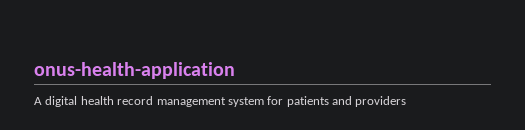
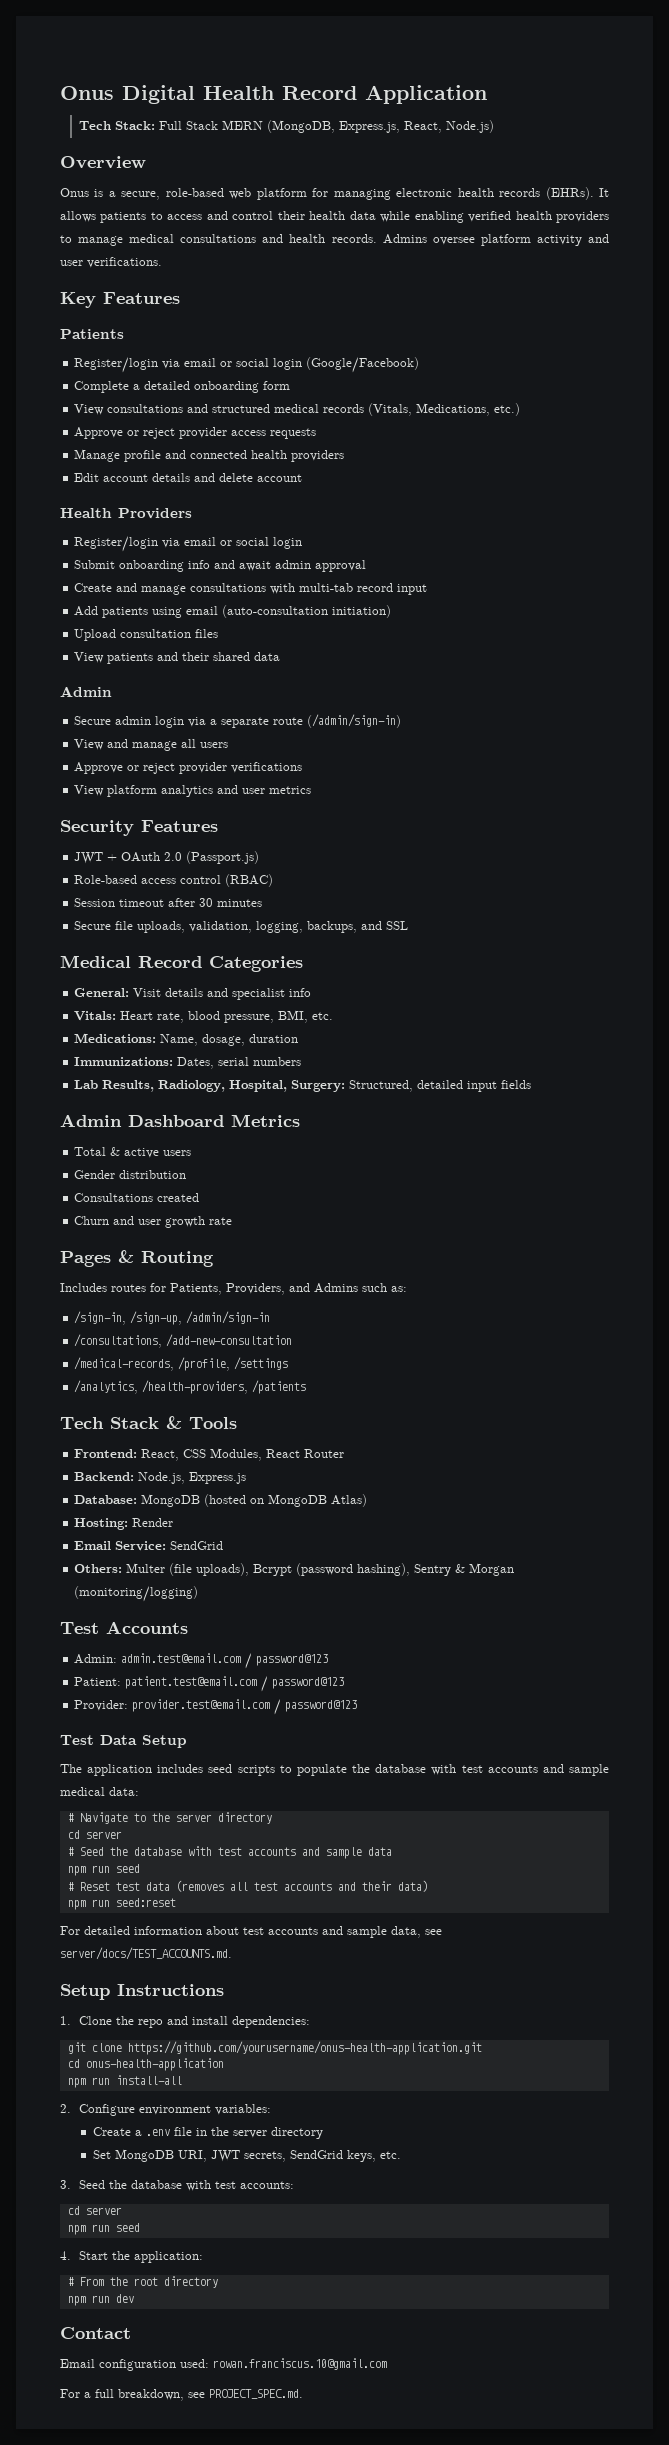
- onus-health-application
- A digital health record management system for patients and providers
+ Onus Digital Health Record Application
+ Tech Stack: Full Stack MERN (MongoDB, Express.js, React, Node.js)
+ Overview
+ Onus is a secure, role-based web platform for managing electronic health records (EHRs). It allows patients to access and control their health data while enabling verified health providers to manage medical consultations and health records. Admins oversee platform activity and user verifications.
+ Key Features
+ Patients
+ Register/login via email or social login (Google/Facebook)
+ Complete a detailed onboarding form
+ View consultations and structured medical records (Vitals, Medications, etc.)
+ Approve or reject provider access requests
+ Manage profile and connected health providers
+ Edit account details and delete account
+ Health Providers
+ Register/login via email or social login
+ Submit onboarding info and await admin approval
+ Create and manage consultations with multi-tab record input
+ Add patients using email (auto-consultation initiation)
+ Upload consultation files
+ View patients and their shared data
+ Admin
+ Secure admin login via a separate route (/admin/sign-in)
+ View and manage all users
+ Approve or reject provider verifications
+ View platform analytics and user metrics
+ Security Features
+ JWT + OAuth 2.0 (Passport.js)
+ Role-based access control (RBAC)
+ Session timeout after 30 minutes
+ Secure file uploads, validation, logging, backups, and SSL
+ Medical Record Categories
+ General: Visit details and specialist info
+ Vitals: Heart rate, blood pressure, BMI, etc.
+ Medications: Name, dosage, duration
+ Immunizations: Dates, serial numbers
+ Lab Results, Radiology, Hospital, Surgery: Structured, detailed input fields
+ Admin Dashboard Metrics
+ Total & active users
+ Gender distribution
+ Consultations created
+ Churn and user growth rate
+ Pages & Routing
+ Includes routes for Patients, Providers, and Admins such as:
+ /sign-in, /sign-up, /admin/sign-in
+ /consultations, /add-new-consultation
+ /medical-records, /profile, /settings
+ /analytics, /health-providers, /patients
+ Tech Stack & Tools
+ Frontend: React, CSS Modules, React Router
+ Backend: Node.js, Express.js
+ Database: MongoDB (hosted on MongoDB Atlas)
+ Hosting: Render
+ Email Service: SendGrid
+ Others: Multer (file uploads), Bcrypt (password hashing), Sentry & Morgan (monitoring/logging)
+ Test Accounts
+ Admin: admin.test@email.com / password@123
+ Patient: patient.test@email.com / password@123
+ Provider: provider.test@email.com / password@123
+ Test Data Setup
+ The application includes seed scripts to populate the database with test accounts and sample medical data:
+ # Navigate to the server directory
+ cd server
+ # Seed the database with test accounts and sample data
+ npm run seed
+ # Reset test data (removes all test accounts and their data)
+ npm run seed:reset
+ For detailed information about test accounts and sample data, see server/docs/TEST_ACCOUNTS.md.
+ Setup Instructions
+ 1. Clone the repo and install dependencies:
+ git clone https://github.com/yourusername/onus-health-application.git
+ cd onus-health-application
+ npm run install-all
+ 2. Configure environment variables:
+ Create a .env file in the server directory
+ Set MongoDB URI, JWT secrets, SendGrid keys, etc.
+ 3. Seed the database with test accounts:
+ cd server
+ npm run seed
+ 4. Start the application:
+ # From the root directory
+ npm run dev
+ Contact
+ Email configuration used: rowan.franciscus.10@gmail.com
+ For a full breakdown, see PROJECT_SPEC.md.

